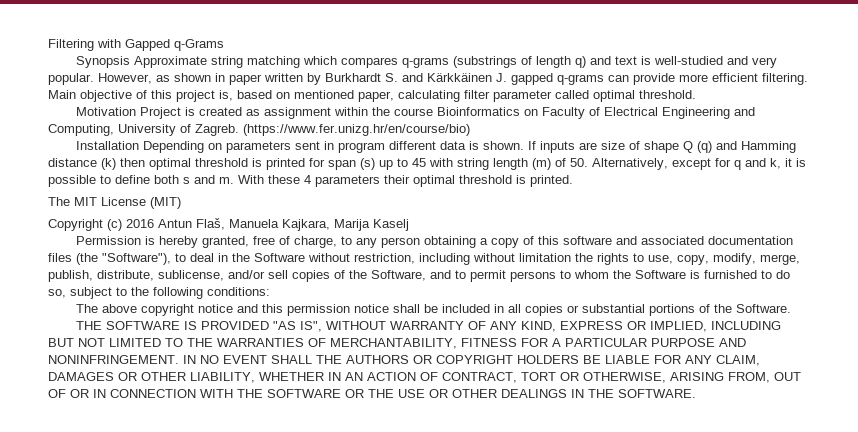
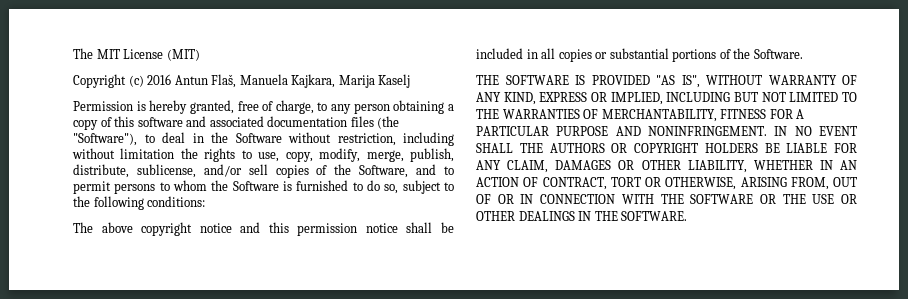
- Filtering with Gapped q-Grams
- Synopsis Approximate string matching which compares q-grams (substrings of length q) and text is well-studied and very popular. However, as shown in paper written by Burkhardt S. and Kärkkäinen J. gapped q-grams can provide more efficient filtering. Main objective of this project is, based on mentioned paper, calculating filter parameter called optimal threshold.
- Motivation Project is created as assignment within the course Bioinformatics on Faculty of Electrical Engineering and Computing, University of Zagreb. (https://www.fer.unizg.hr/en/course/bio)
- Installation Depending on parameters sent in program different data is shown. If inputs are size of shape Q (q) and Hamming distance (k) then optimal threshold is printed for span (s) up to 45 with string length (m) of 50. Alternatively, except for q and k, it is possible to define both s and m. With these 4 parameters their optimal threshold is printed.

